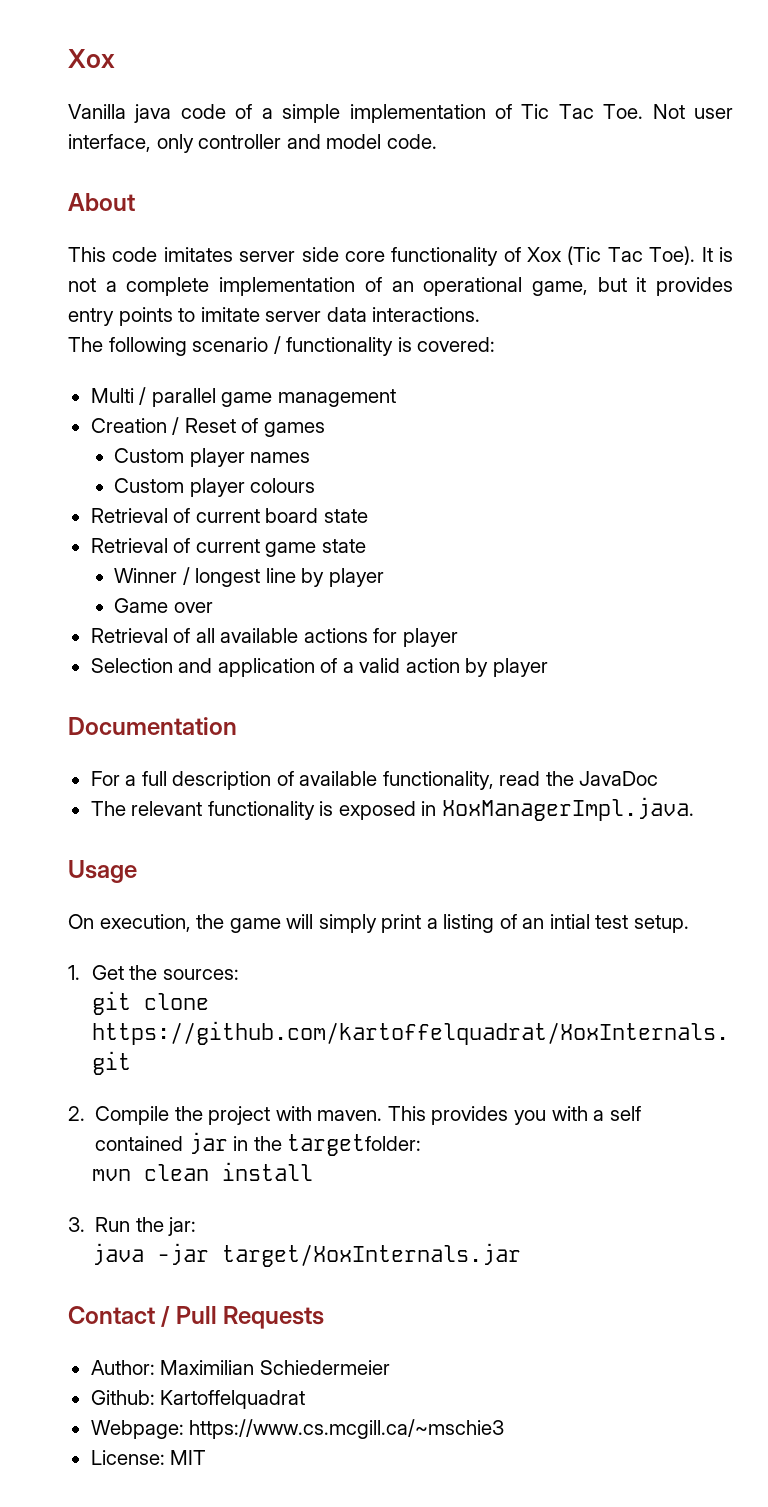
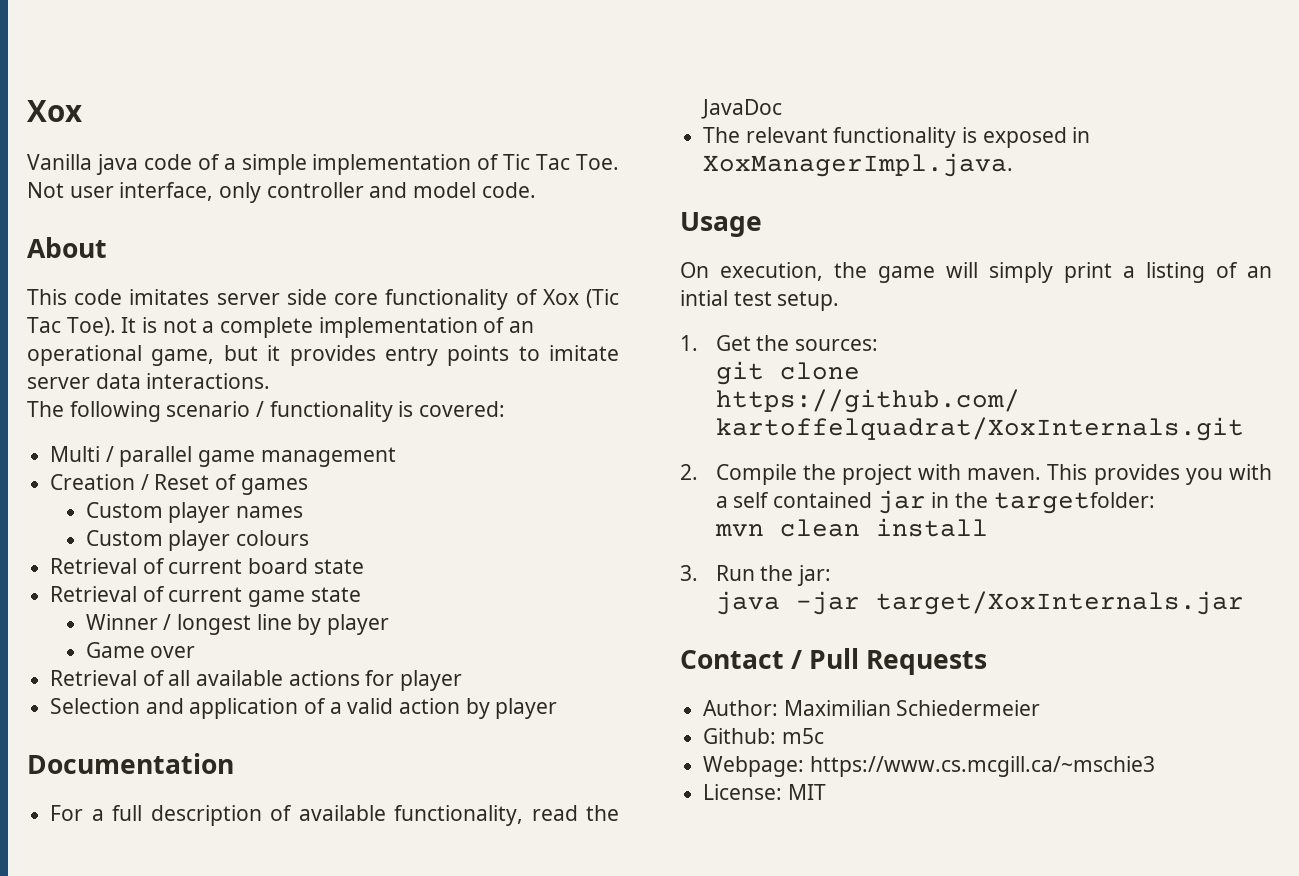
- Github: Kartoffelquadrat
+ Github: m5c

